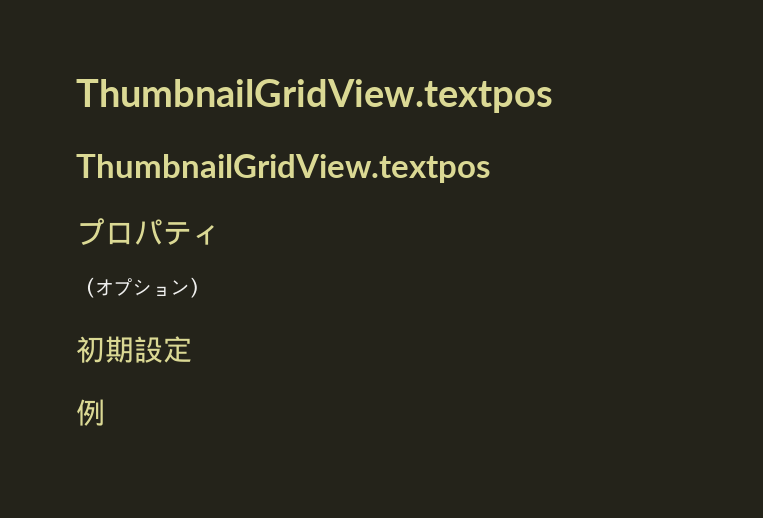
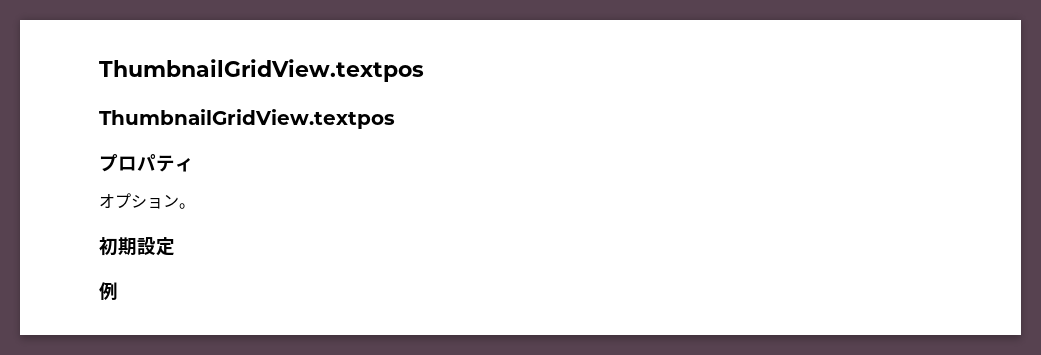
- （オプション）
+ オプション。

